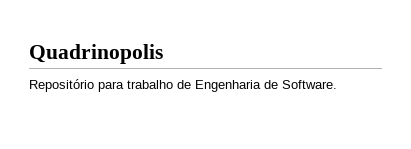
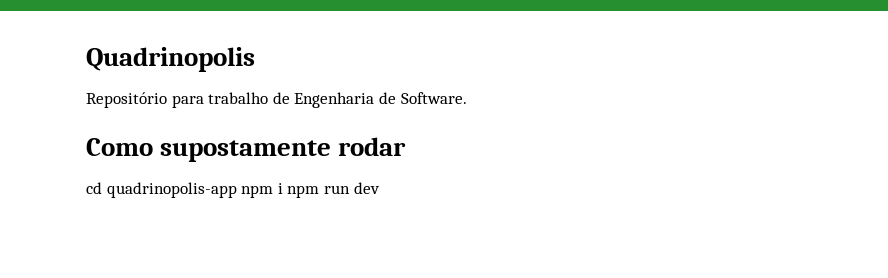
+ Como supostamente rodar
+ cd quadrinopolis-app npm i npm run dev

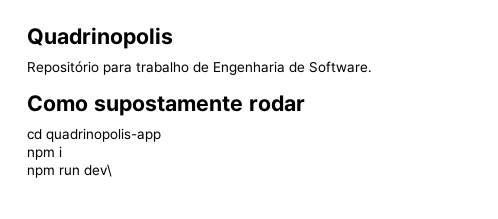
- cd quadrinopolis-app npm i npm run dev
+ cd quadrinopolis-app
+ npm i
+ npm run dev\

